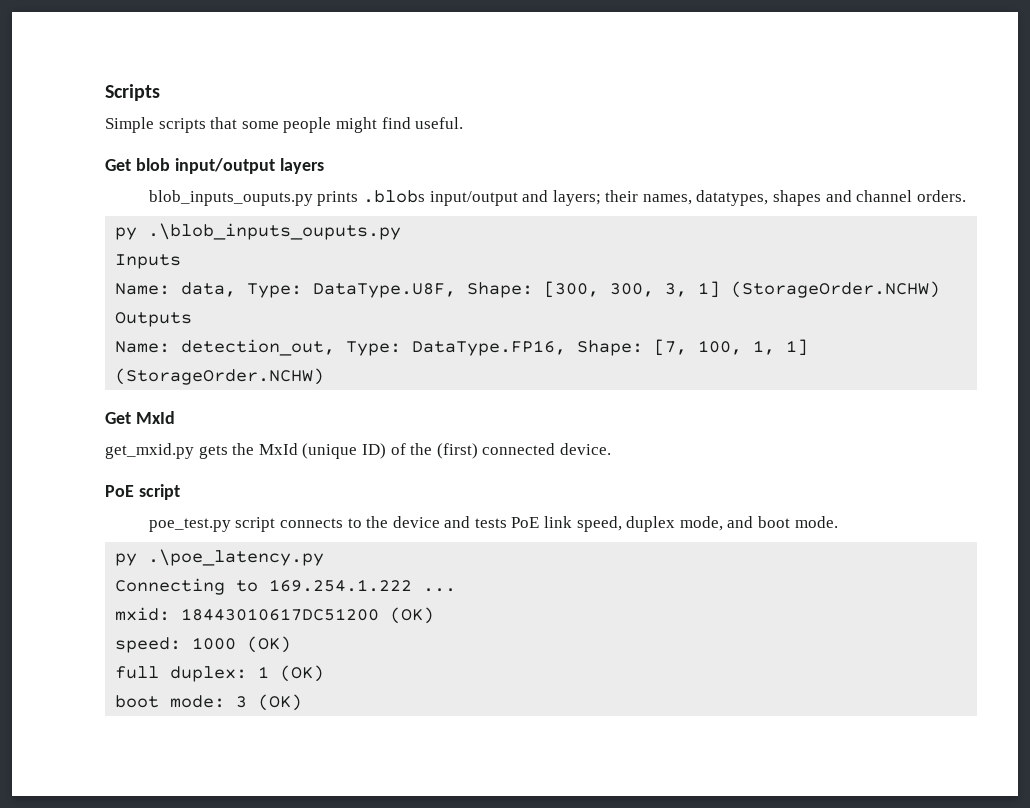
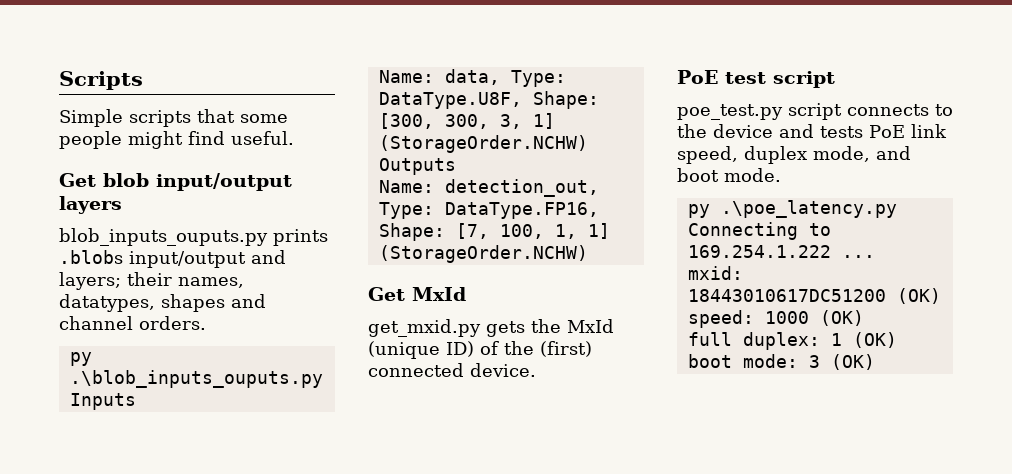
- PoE script
+ PoE test script

